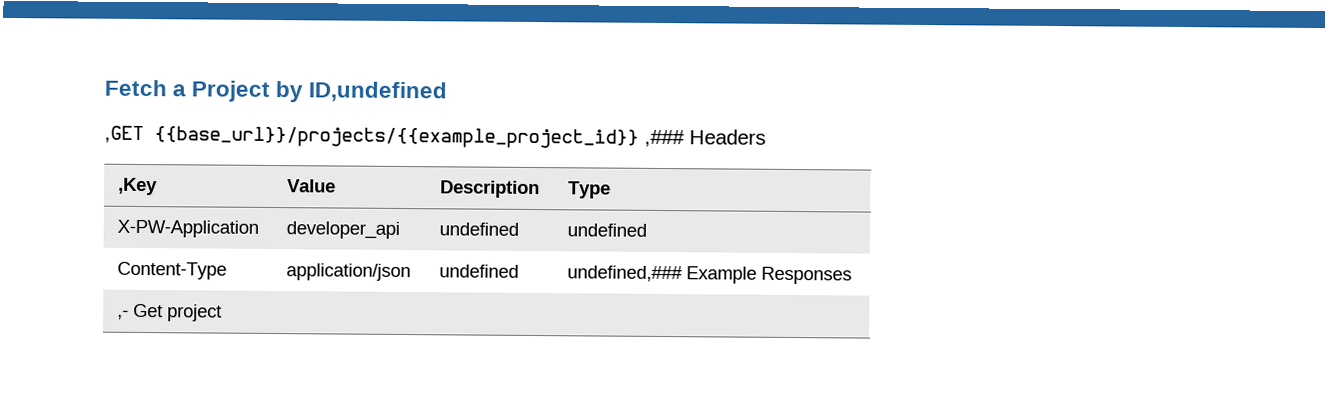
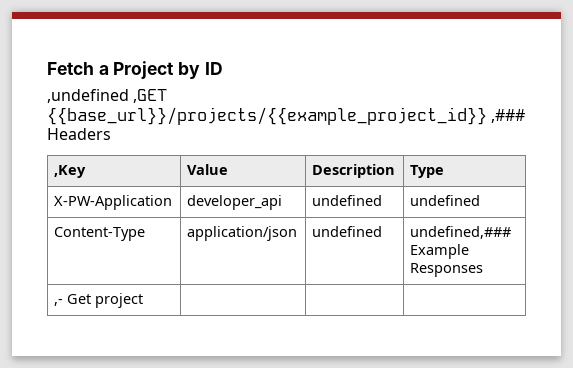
- Fetch a Project by ID,undefined
- ,GET {{base_url}}/projects/{{example_project_id}} ,### Headers
+ Fetch a Project by ID
+ ,undefined ,GET {{base_url}}/projects/{{example_project_id}} ,### Headers

